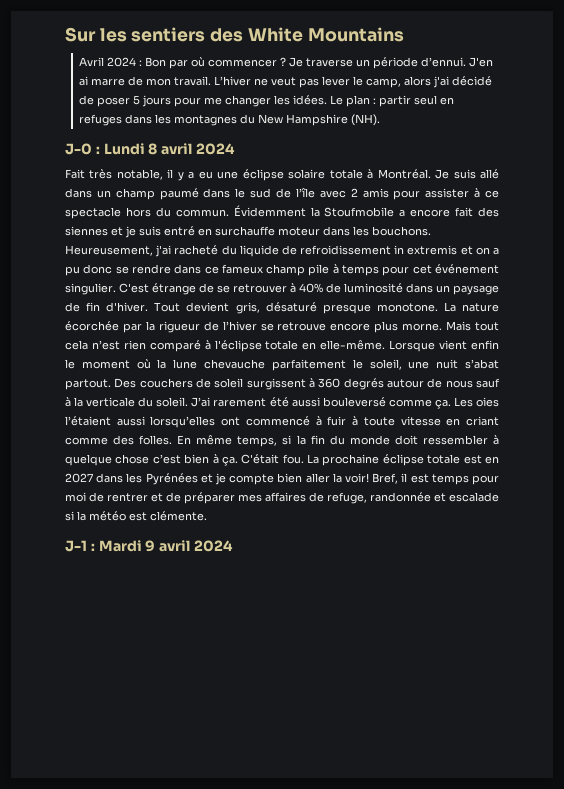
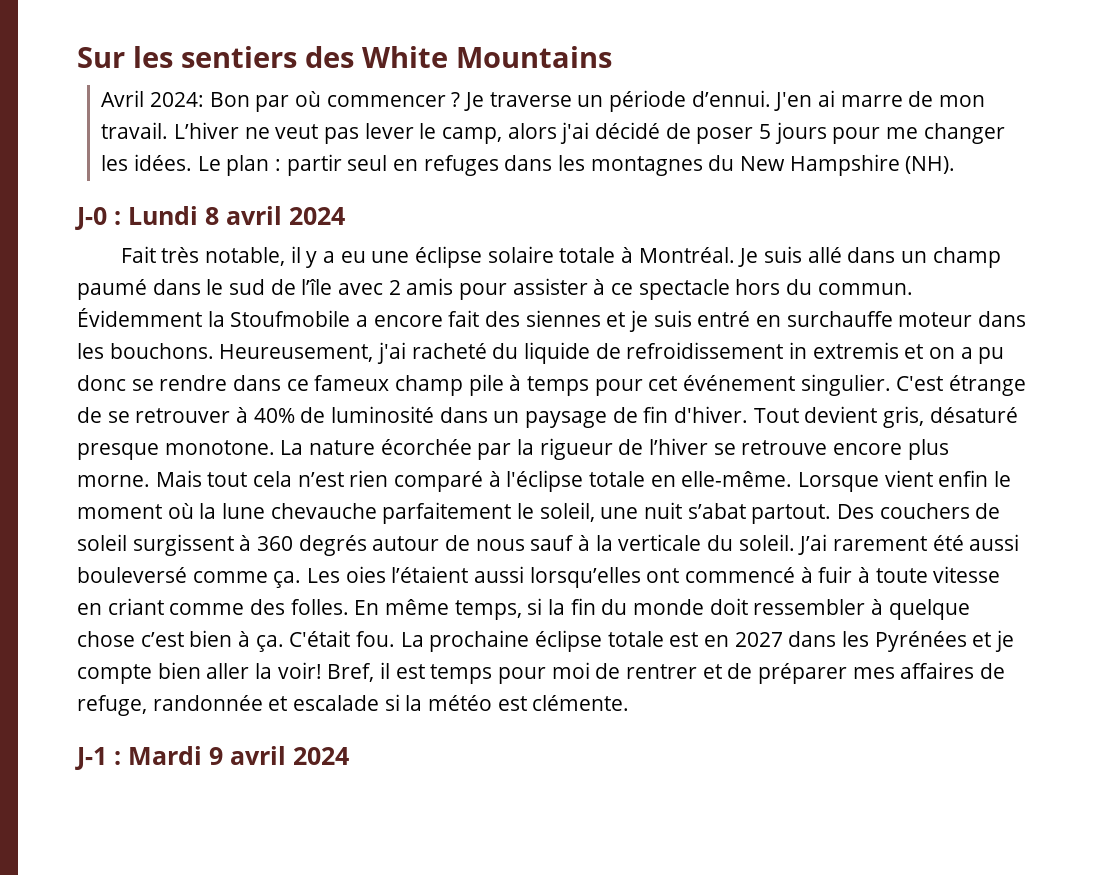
- Avril 2024 : Bon par où commencer ?
+ Avril 2024: Bon par où commencer ?

